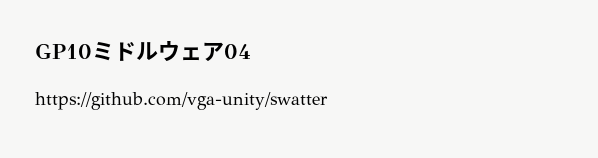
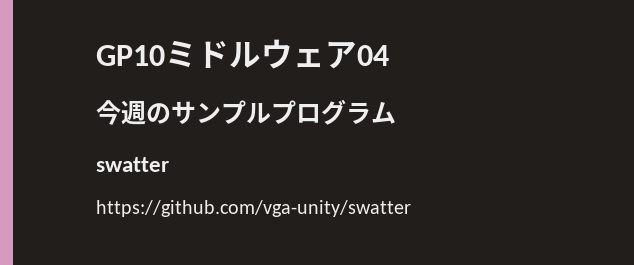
+ 今週のサンプルプログラム
+ swatter

